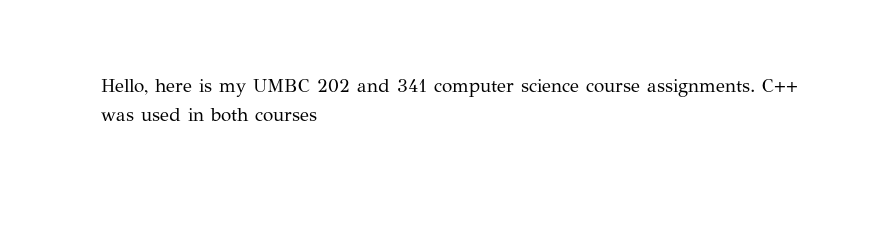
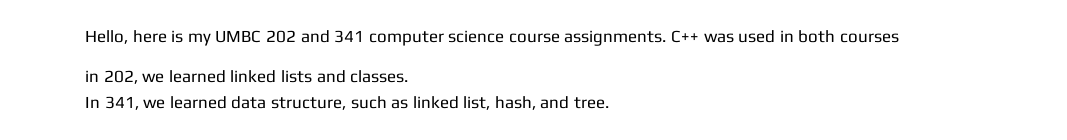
+ in 202, we learned linked lists and classes.
+ In 341, we learned data structure, such as linked list, hash, and tree.

